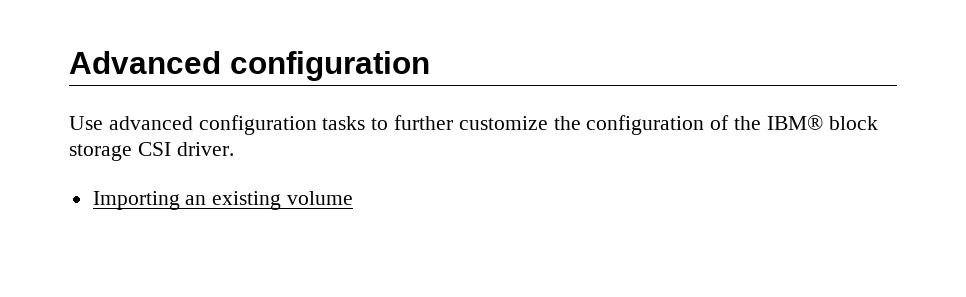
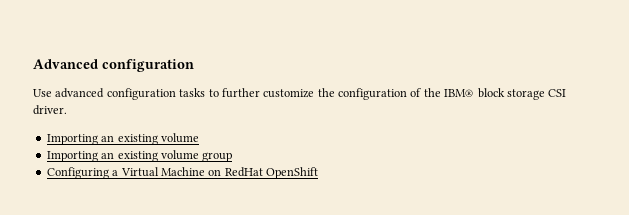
+ Importing an existing volume group
+ Configuring a Virtual Machine on RedHat OpenShift

